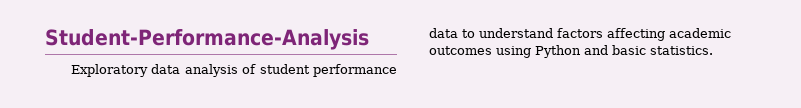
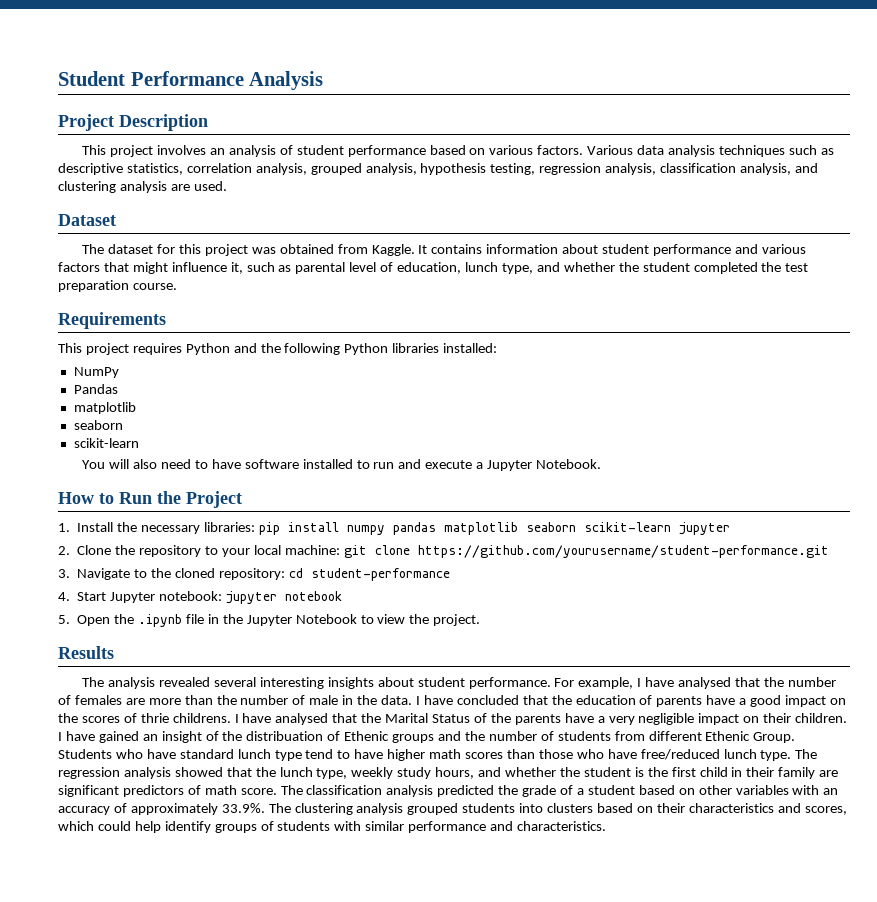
- Student-Performance-Analysis
- Exploratory data analysis of student performance data to understand factors affecting academic outcomes using Python and basic statistics.
+ Student Performance Analysis
+ Project Description
+ This project involves an analysis of student performance based on various factors. Various data analysis techniques such as descriptive statistics, correlation analysis, grouped analysis, hypothesis testing, regression analysis, classification analysis, and clustering analysis are used.
+ Dataset
+ The dataset for this project was obtained from Kaggle. It contains information about student performance and various factors that might influence it, such as parental level of education, lunch type, and whether the student completed the test preparation course.
+ Requirements
+ This project requires Python and the following Python libraries installed:
+ NumPy
+ Pandas
+ matplotlib
+ seaborn
+ scikit-learn
+ You will also need to have software installed to run and execute a Jupyter Notebook.
+ How to Run the Project
+ 1. Install the necessary libraries: pip install numpy pandas matplotlib seaborn scikit-learn jupyter
+ 2. Clone the repository to your local machine: git clone https://github.com/yourusername/student-performance.git
+ 3. Navigate to the cloned repository: cd student-performance
+ 4. Start Jupyter notebook: jupyter notebook
+ 5. Open the .ipynb file in the Jupyter Notebook to view the project.
+ Results
+ The analysis revealed several interesting insights about student performance. For example, I have analysed that the number of females are more than the number of male in the data. I have concluded that the education of parents have a good impact on the scores of thrie childrens. I have analysed that the Marital Status of the parents have a very negligible impact on their children. I have gained an insight of the distribuation of Ethenic groups and the number of students from different Ethenic Group. Students who have standard lunch type tend to have higher math scores than those who have free/reduced lunch type. The regression analysis showed that the lunch type, weekly study hours, and whether the student is the first child in their family are significant predictors of math score. The classification analysis predicted the grade of a student based on other variables with an accuracy of approximately 33.9%. The clustering analysis grouped students into clusters based on their characteristics and scores, which could help identify groups of students with similar performance and characteristics.

